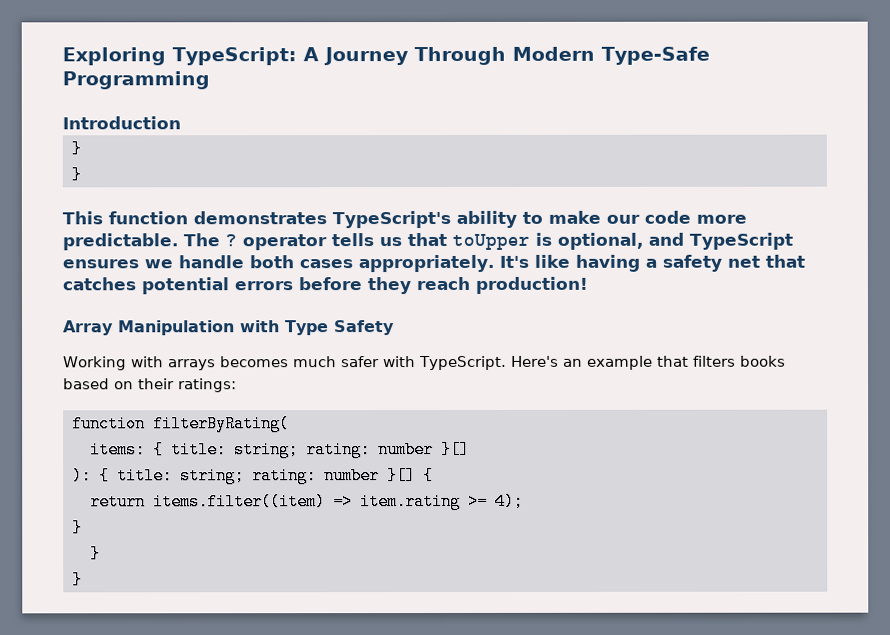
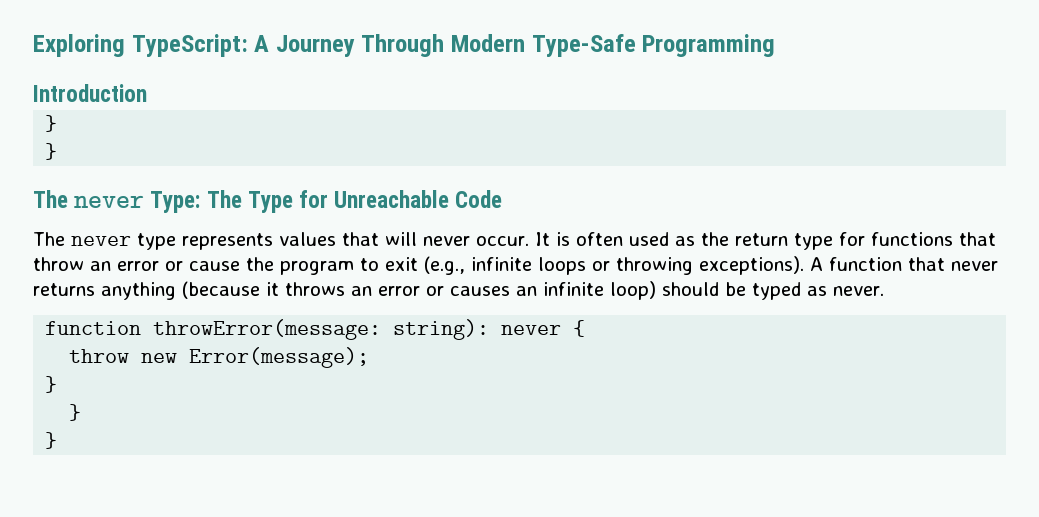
- This function demonstrates TypeScript's ability to make our code more predictable. The ? operator tells us that toUpper is optional, and TypeScript ensures we handle both cases appropriately. It's like having a safety net that catches potential errors before they reach production!
- Array Manipulation with Type Safety
- Working with arrays becomes much safer with TypeScript. Here's an example that filters books based on their ratings:
- function filterByRating(
- items: { title: string; rating: number }[]
- ): { title: string; rating: number }[] {
- return items.filter((item) => item.rating >= 4);
+ The never Type: The Type for Unreachable Code
+ The never type represents values that will never occur. It is often used as the return type for functions that throw an error or cause the program to exit (e.g., infinite loops or throwing exceptions). A function that never returns anything (because it throws an error or causes an infinite loop) should be typed as never.
+ function throwError(message: string): never {
+ throw new Error(message);

